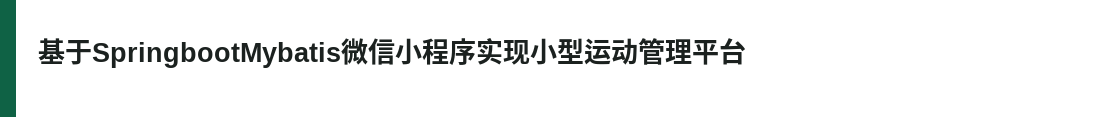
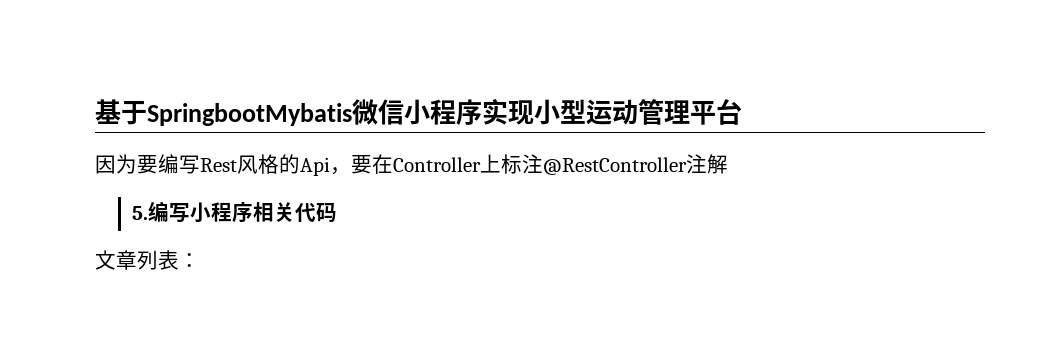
+ 因为要编写Rest风格的Api，要在Controller上标注@RestController注解
+ 5.编写小程序相关代码
+ 文章列表：

